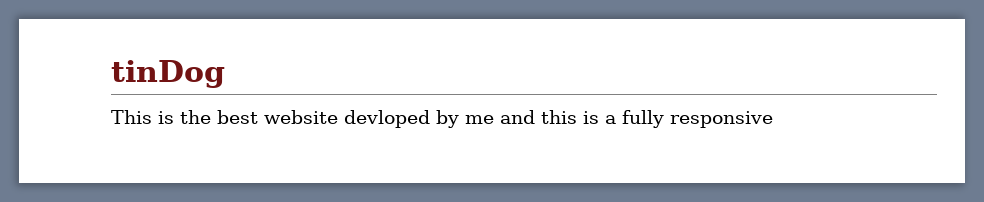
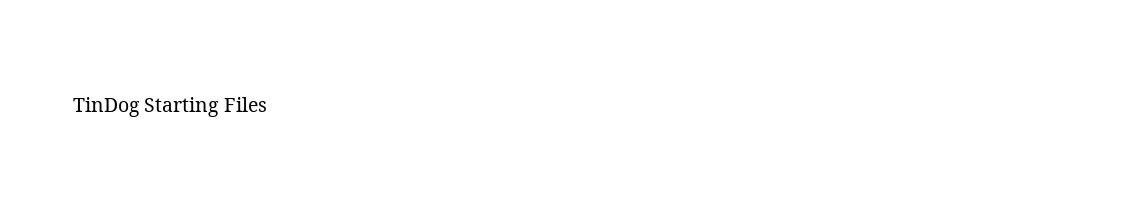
- tinDog
- This is the best website devloped by me and this is a fully responsive
+ TinDog Starting Files

